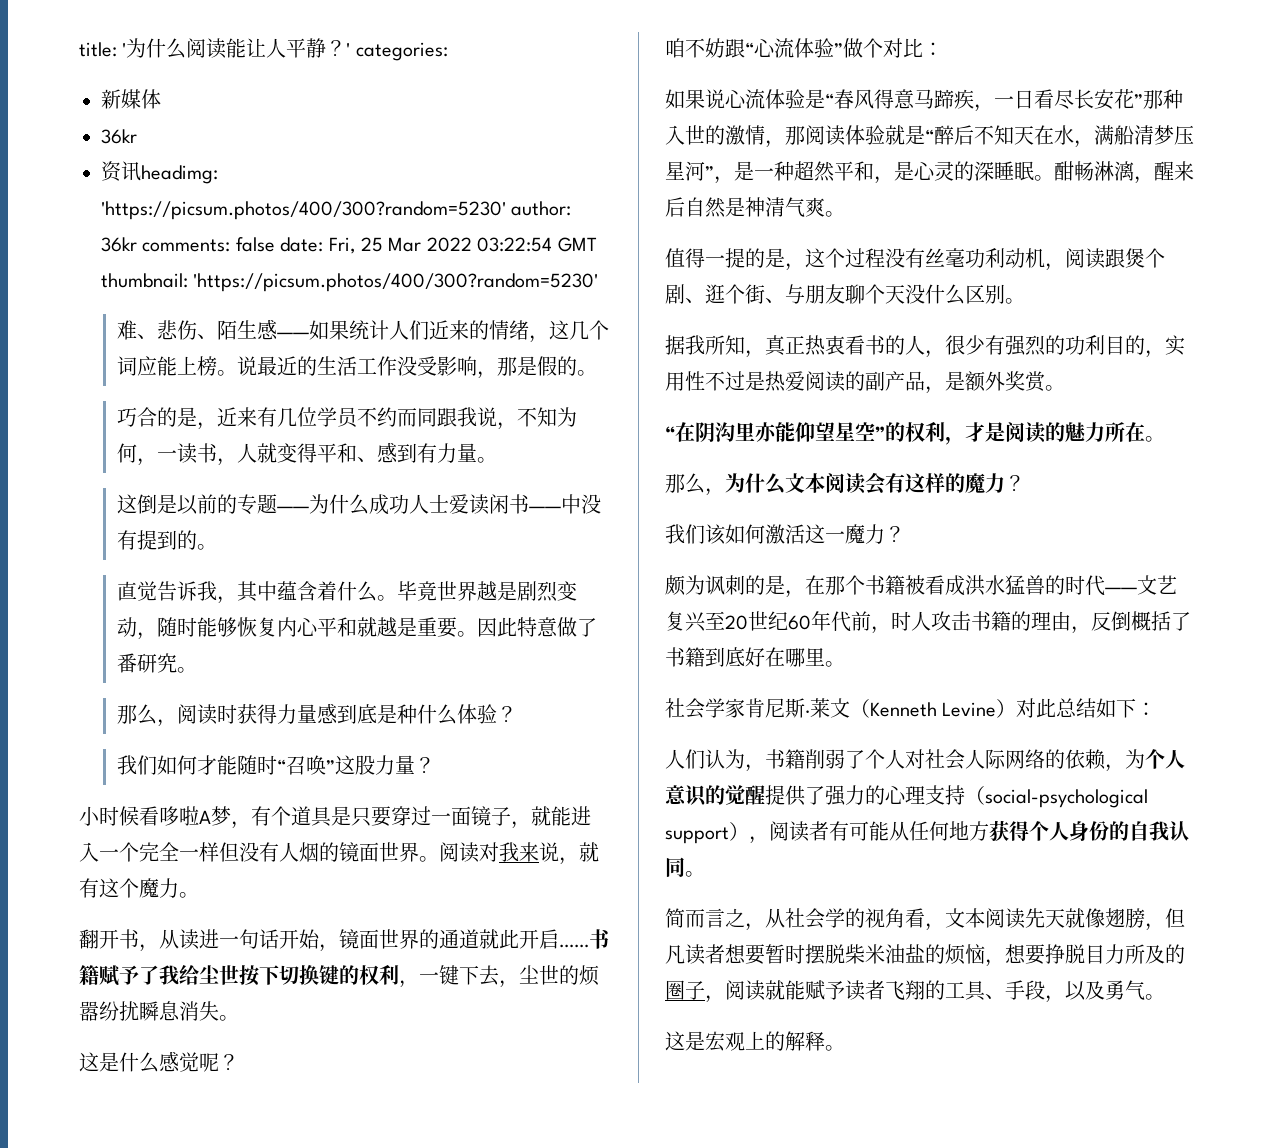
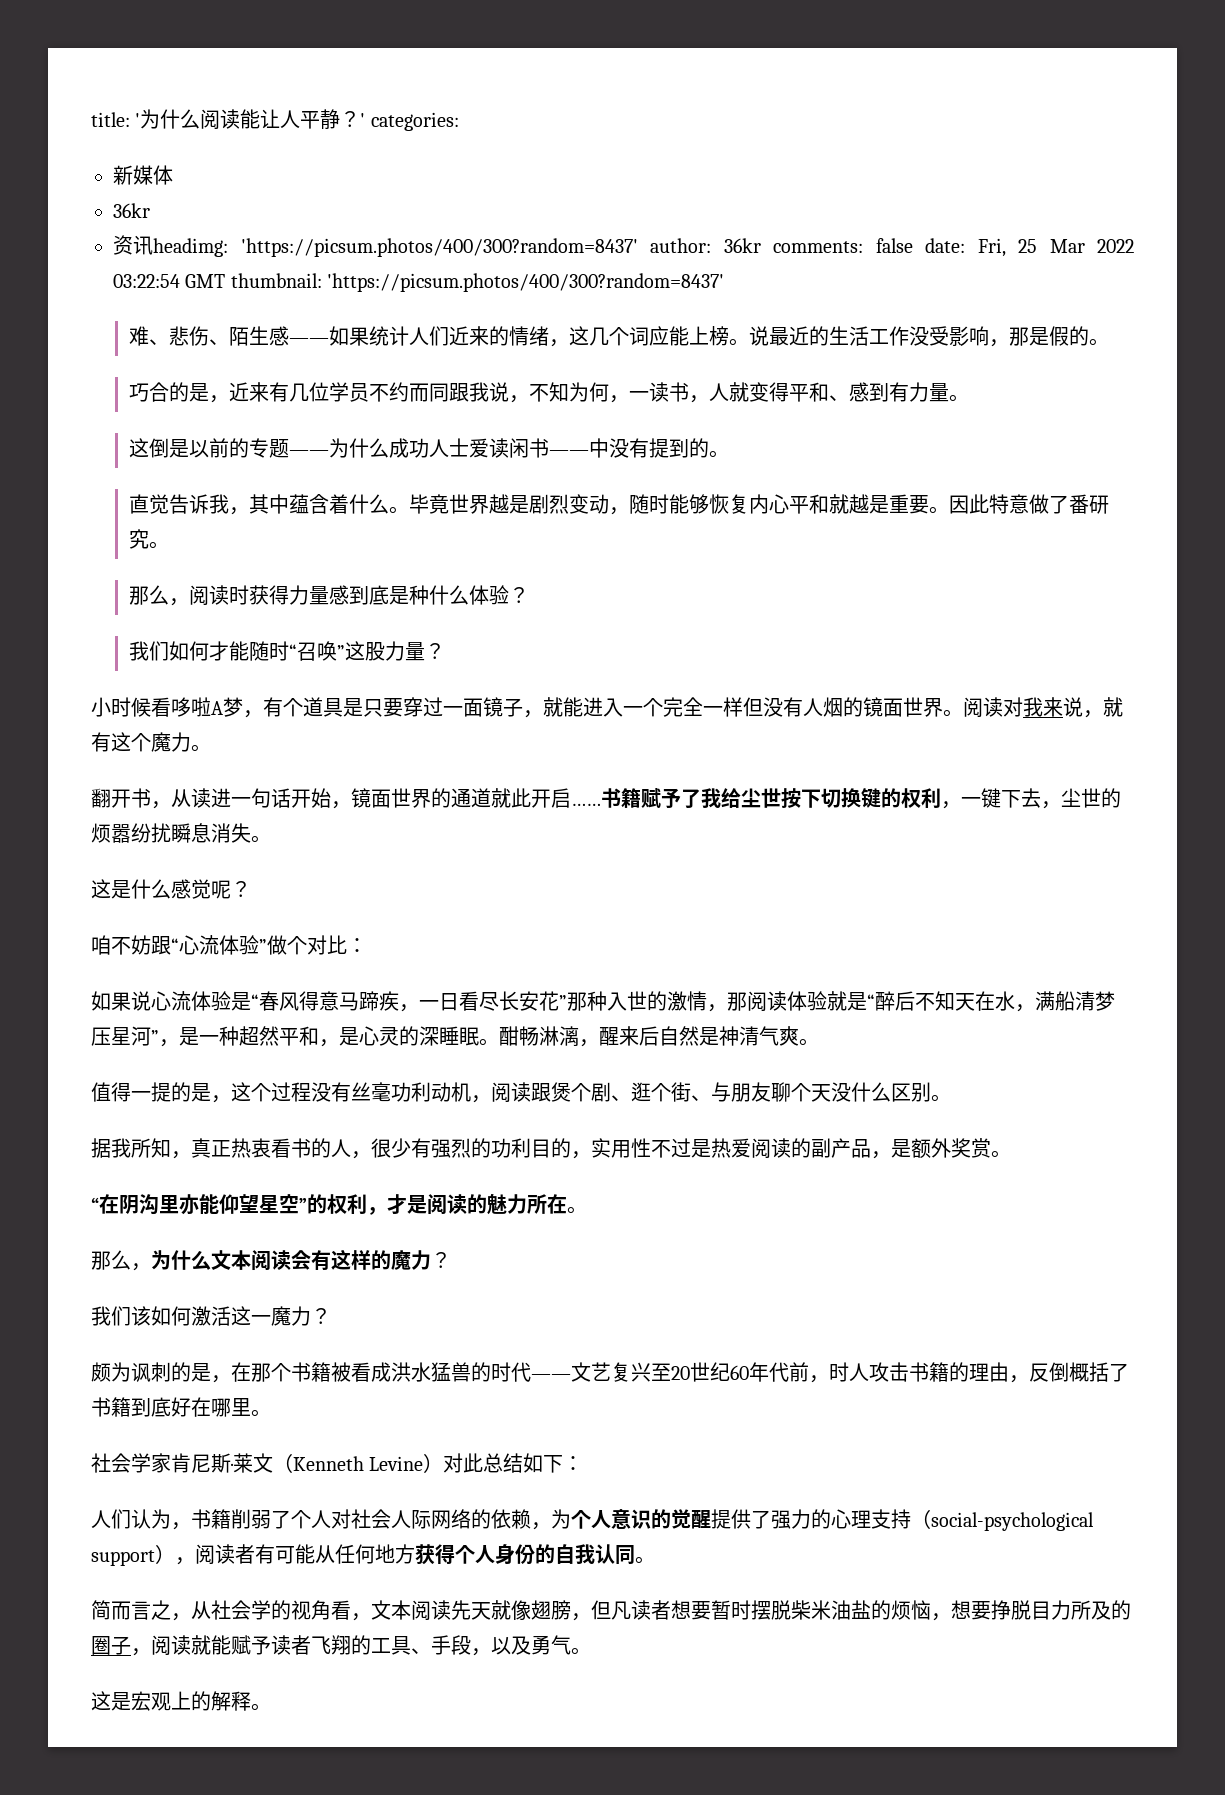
- 资讯headimg: 'https://picsum.photos/400/300?random=5230' author: 36kr comments: false date: Fri, 25 Mar 2022 03:22:54 GMT thumbnail: 'https://picsum.photos/400/300?random=5230'
+ 资讯headimg: 'https://picsum.photos/400/300?random=8437' author: 36kr comments: false date: Fri, 25 Mar 2022 03:22:54 GMT thumbnail: 'https://picsum.photos/400/300?random=8437'

